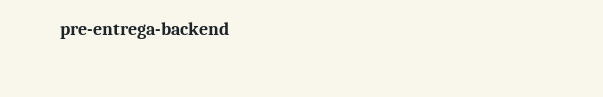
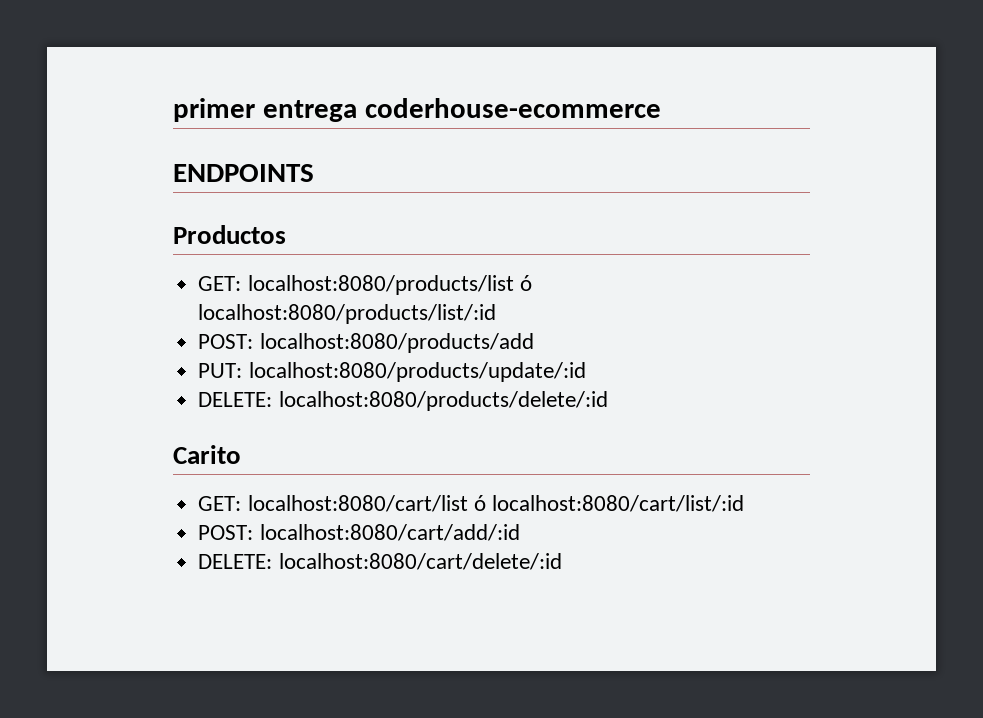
- pre-entrega-backend
+ primer entrega coderhouse-ecommerce
+ ENDPOINTS
+ Productos
+ GET: localhost:8080/products/list ó localhost:8080/products/list/:id
+ POST: localhost:8080/products/add
+ PUT: localhost:8080/products/update/:id
+ DELETE: localhost:8080/products/delete/:id
+ Carito
+ GET: localhost:8080/cart/list ó localhost:8080/cart/list/:id
+ POST: localhost:8080/cart/add/:id
+ DELETE: localhost:8080/cart/delete/:id

